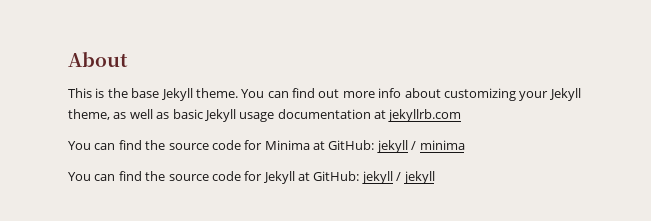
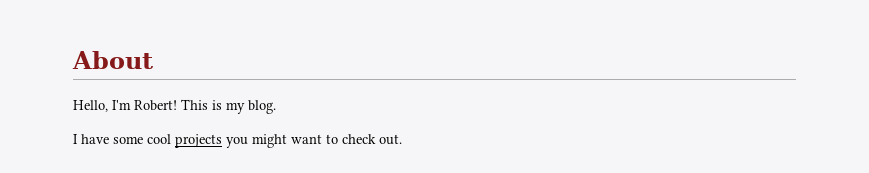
- This is the base Jekyll theme. You can find out more info about customizing your Jekyll theme, as well as basic Jekyll usage documentation at jekyllrb.com
- You can find the source code for Minima at GitHub: jekyll / minima
- You can find the source code for Jekyll at GitHub: jekyll / jekyll
+ Hello, I'm Robert! This is my blog.
+ I have some cool projects you might want to check out.

